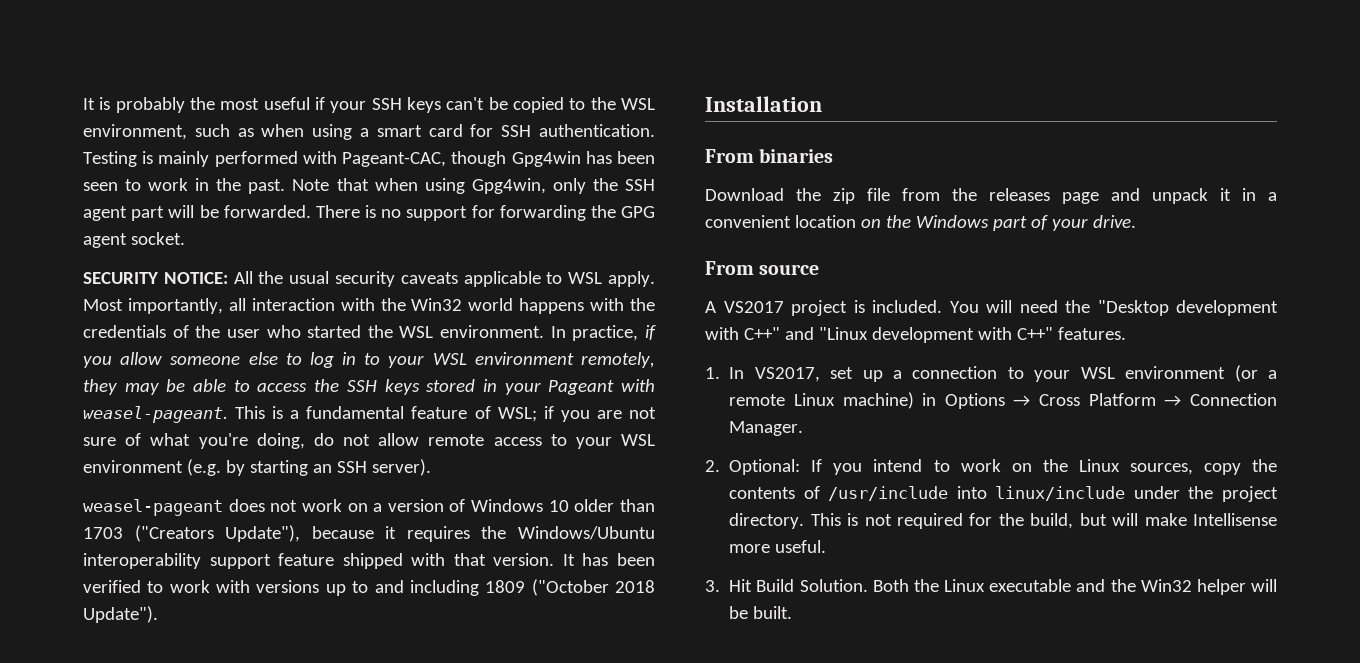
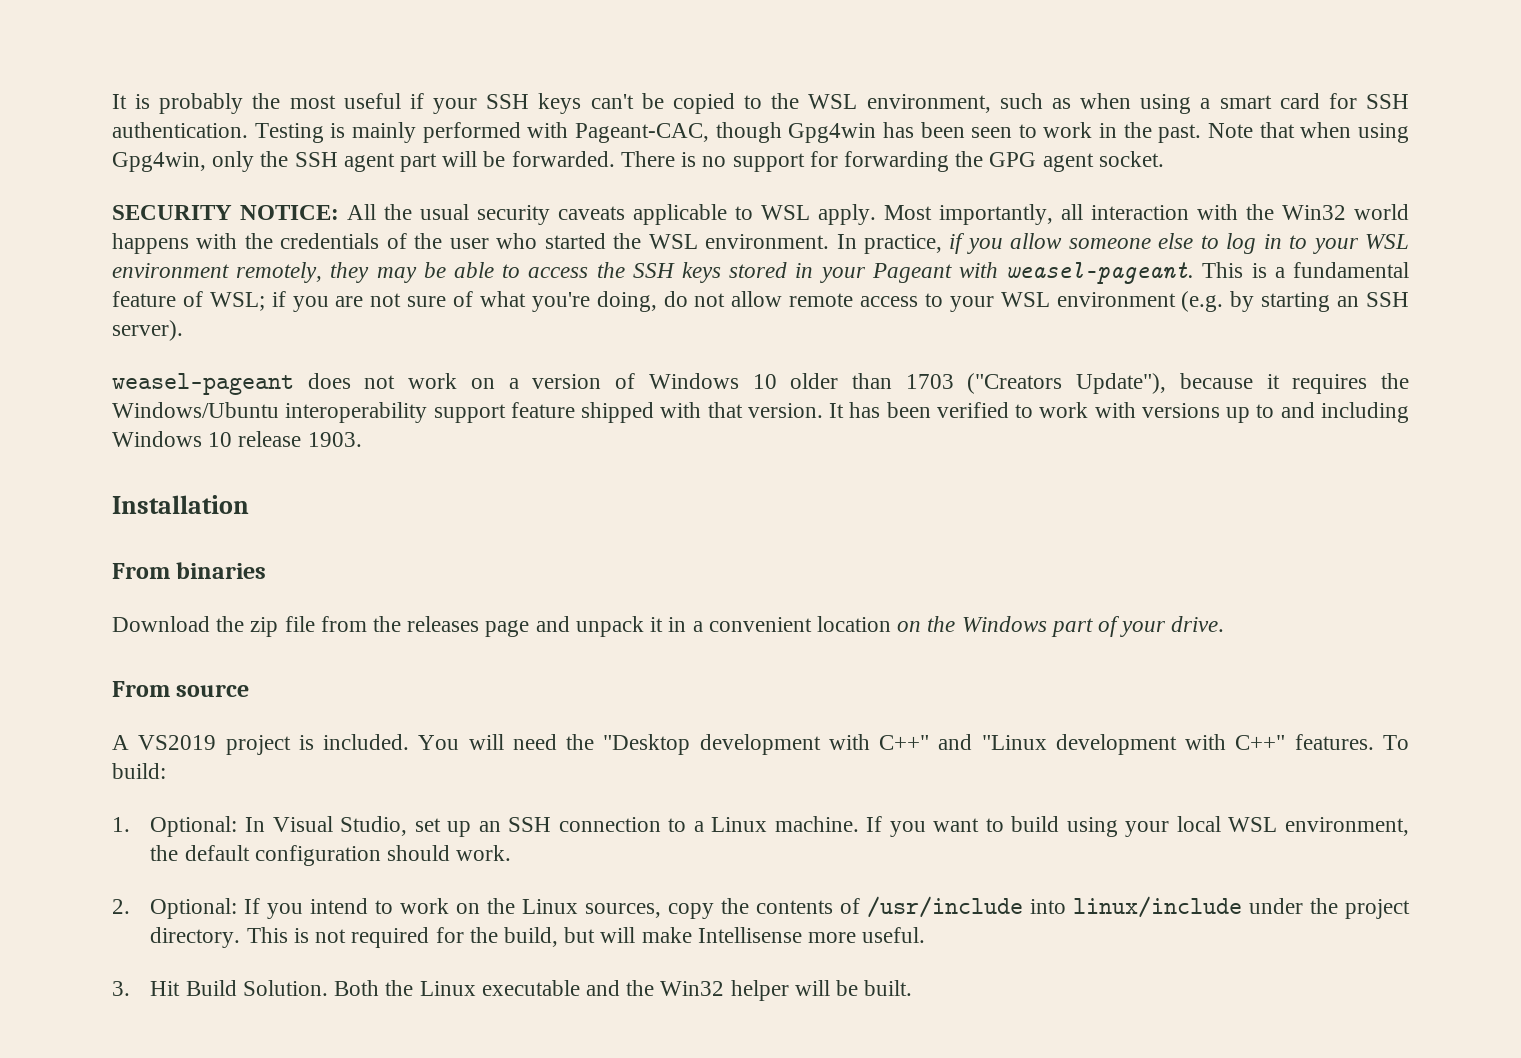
- It has been verified to work with versions up to and including 1809 ("October 2018 Update").
+ It has been verified to work with versions up to and including Windows 10 release 1903.
- A VS2017 project is included.
+ A VS2019 project is included.
+ To build:
- 1. In VS2017, set up a connection to your WSL environment (or a remote Linux machine) in Options → Cross Platform → Connection Manager.
+ 1. Optional: In Visual Studio, set up an SSH connection to a Linux machine. If you want to build using your local WSL environment, the default configuration should work.

